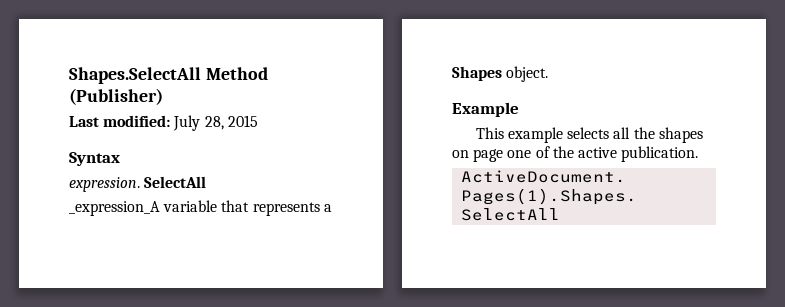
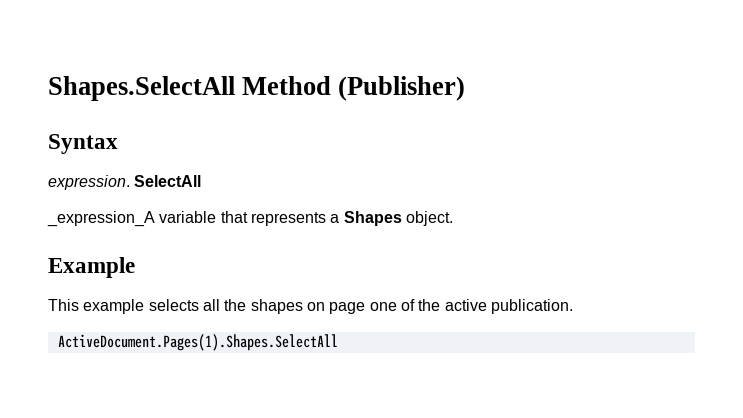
- Last modified: July 28, 2015

